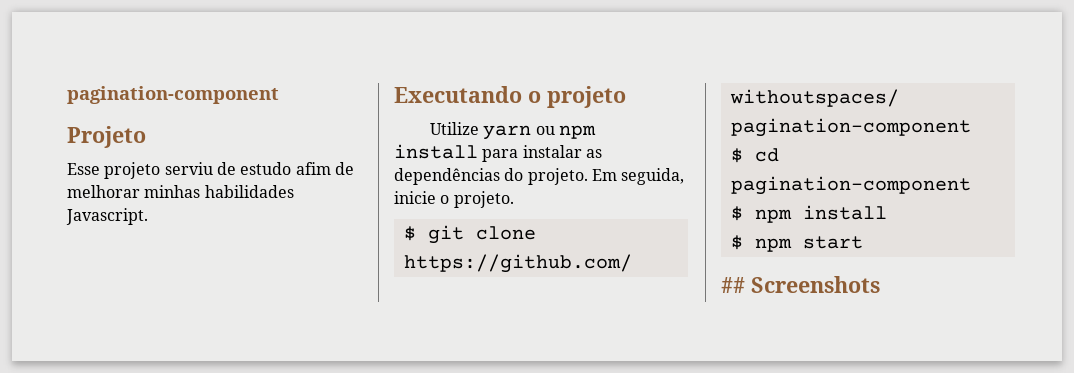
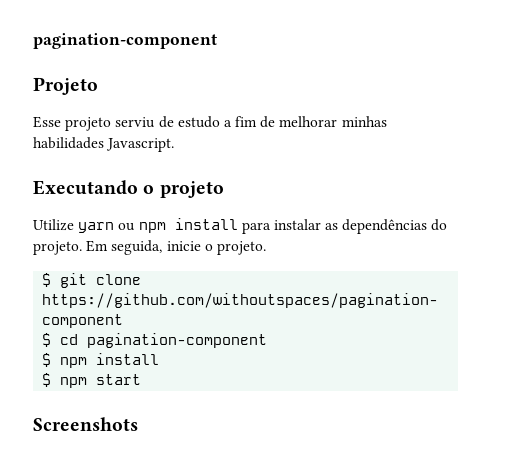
- Esse projeto serviu de estudo afim de melhorar minhas habilidades Javascript.
+ Esse projeto serviu de estudo a fim de melhorar minhas habilidades Javascript.
- ## Screenshots
+ Screenshots

